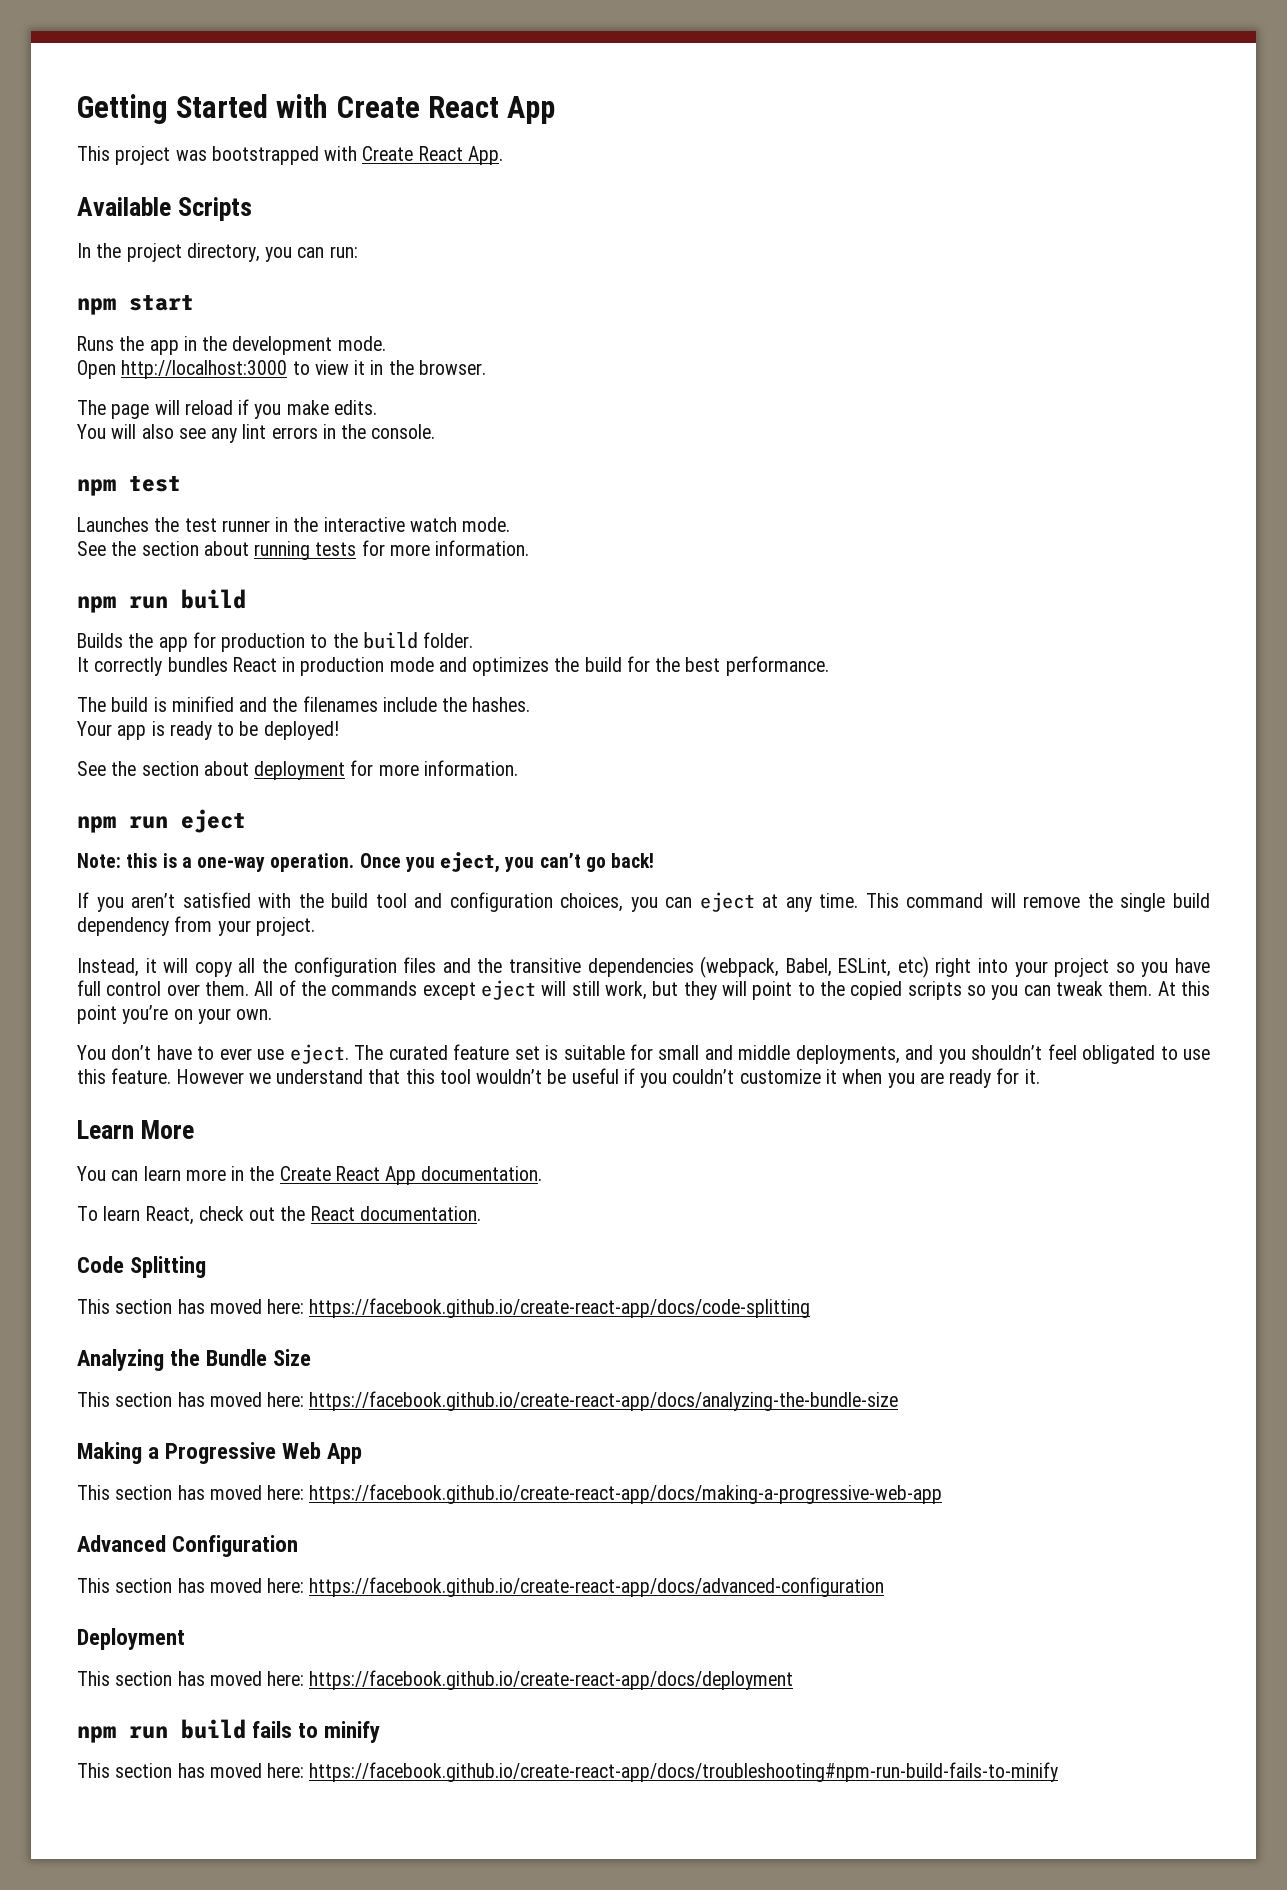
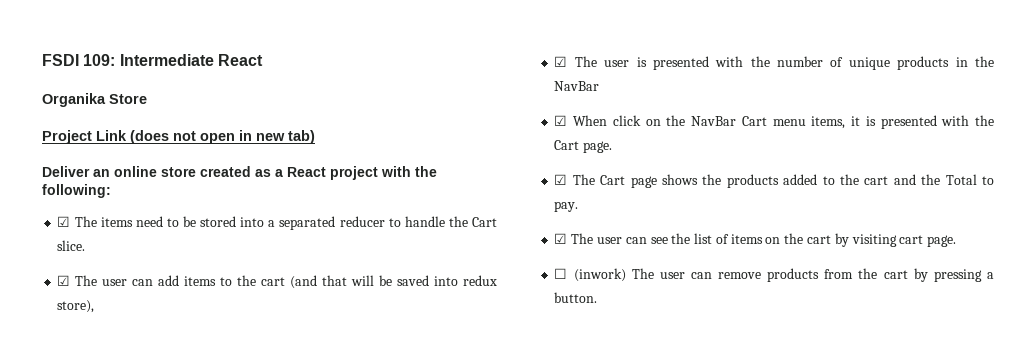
- Getting Started with Create React App
- This project was bootstrapped with Create React App.
- Available Scripts
- In the project directory, you can run:
- npm start
- Runs the app in the development mode.
- Open http://localhost:3000 to view it in the browser.
- The page will reload if you make edits.
- You will also see any lint errors in the console.
- npm test
- Launches the test runner in the interactive watch mode.
- See the section about running tests for more information.
- npm run build
- Builds the app for production to the build folder.
- It correctly bundles React in production mode and optimizes the build for the best performance.
- The build is minified and the filenames include the hashes.
- Your app is ready to be deployed!
- See the section about deployment for more information.
- npm run eject
- Note: this is a one-way operation. Once you eject, you can’t go back!
- If you aren’t satisfied with the build tool and configuration choices, you can eject at any time. This command will remove the single build dependency from your project.
- Instead, it will copy all the configuration files and the transitive dependencies (webpack, Babel, ESLint, etc) right into your project so you have full control over them. All of the commands except eject will still work, but they will point to the copied scripts so you can tweak them. At this point you’re on your own.
- You don’t have to ever use eject. The curated feature set is suitable for small and middle deployments, and you shouldn’t feel obligated to use this feature. However we understand that this tool wouldn’t be useful if you couldn’t customize it when you are ready for it.
- Learn More
- You can learn more in the Create React App documentation.
- To learn React, check out the React documentation.
- Code Splitting
- This section has moved here: https://facebook.github.io/create-react-app/docs/code-splitting
- Analyzing the Bundle Size
- This section has moved here: https://facebook.github.io/create-react-app/docs/analyzing-the-bundle-size
- Making a Progressive Web App
- This section has moved here: https://facebook.github.io/create-react-app/docs/making-a-progressive-web-app
- Advanced Configuration
- This section has moved here: https://facebook.github.io/create-react-app/docs/advanced-configuration
- Deployment
- This section has moved here: https://facebook.github.io/create-react-app/docs/deployment
- npm run build fails to minify
- This section has moved here: https://facebook.github.io/create-react-app/docs/troubleshooting#npm-run-build-fails-to-minify
+ FSDI 109: Intermediate React
+ Organika Store
+ Project Link (does not open in new tab)
+ Deliver an online store created as a React project with the following:
+ ☑ The items need to be stored into a separated reducer to handle the Cart slice.
+ ☑ The user can add items to the cart (and that will be saved into redux store),
+ ☑ The user is presented with the number of unique products in the NavBar
+ ☑ When click on the NavBar Cart menu items, it is presented with the Cart page.
+ ☑ The Cart page shows the products added to the cart and the Total to pay.
+ ☑ The user can see the list of items on the cart by visiting cart page.
+ ☐ (inwork) The user can remove products from the cart by pressing a button.

